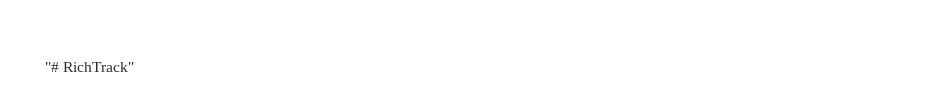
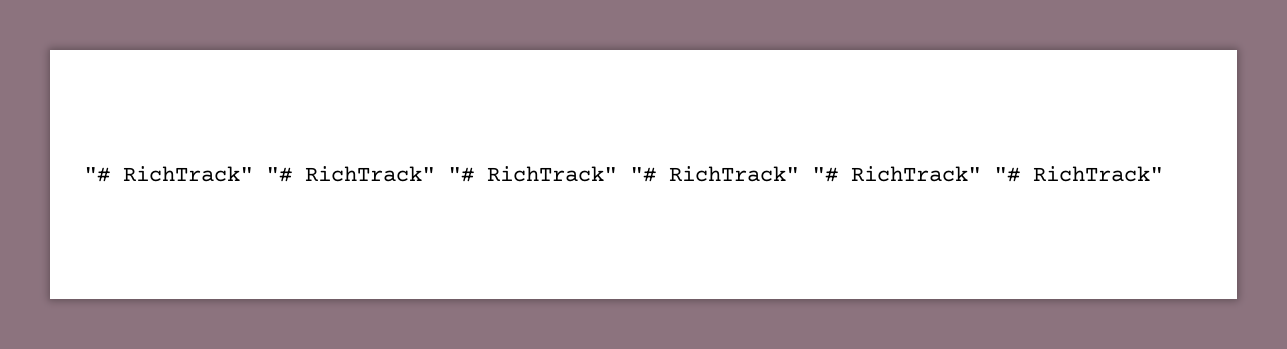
- "# RichTrack"
+ "# RichTrack" "# RichTrack" "# RichTrack" "# RichTrack" "# RichTrack" "# RichTrack"

